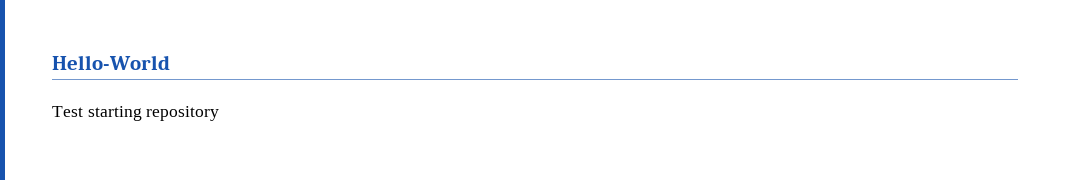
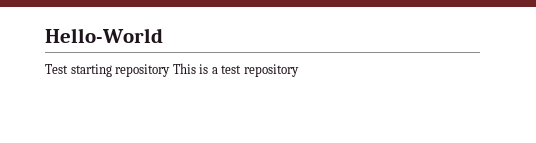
- Test starting repository
+ Test starting repository This is a test repository

